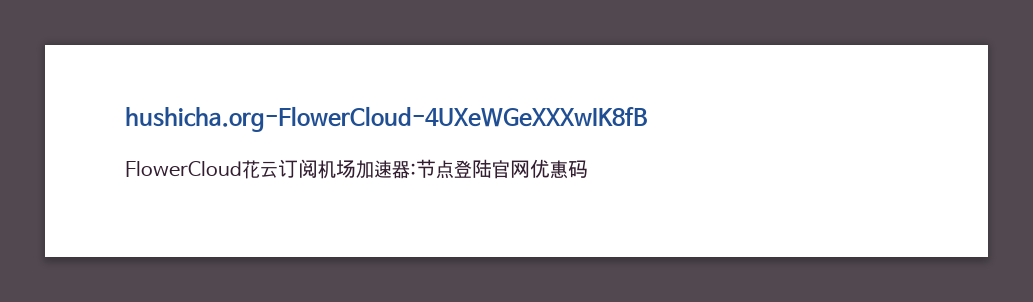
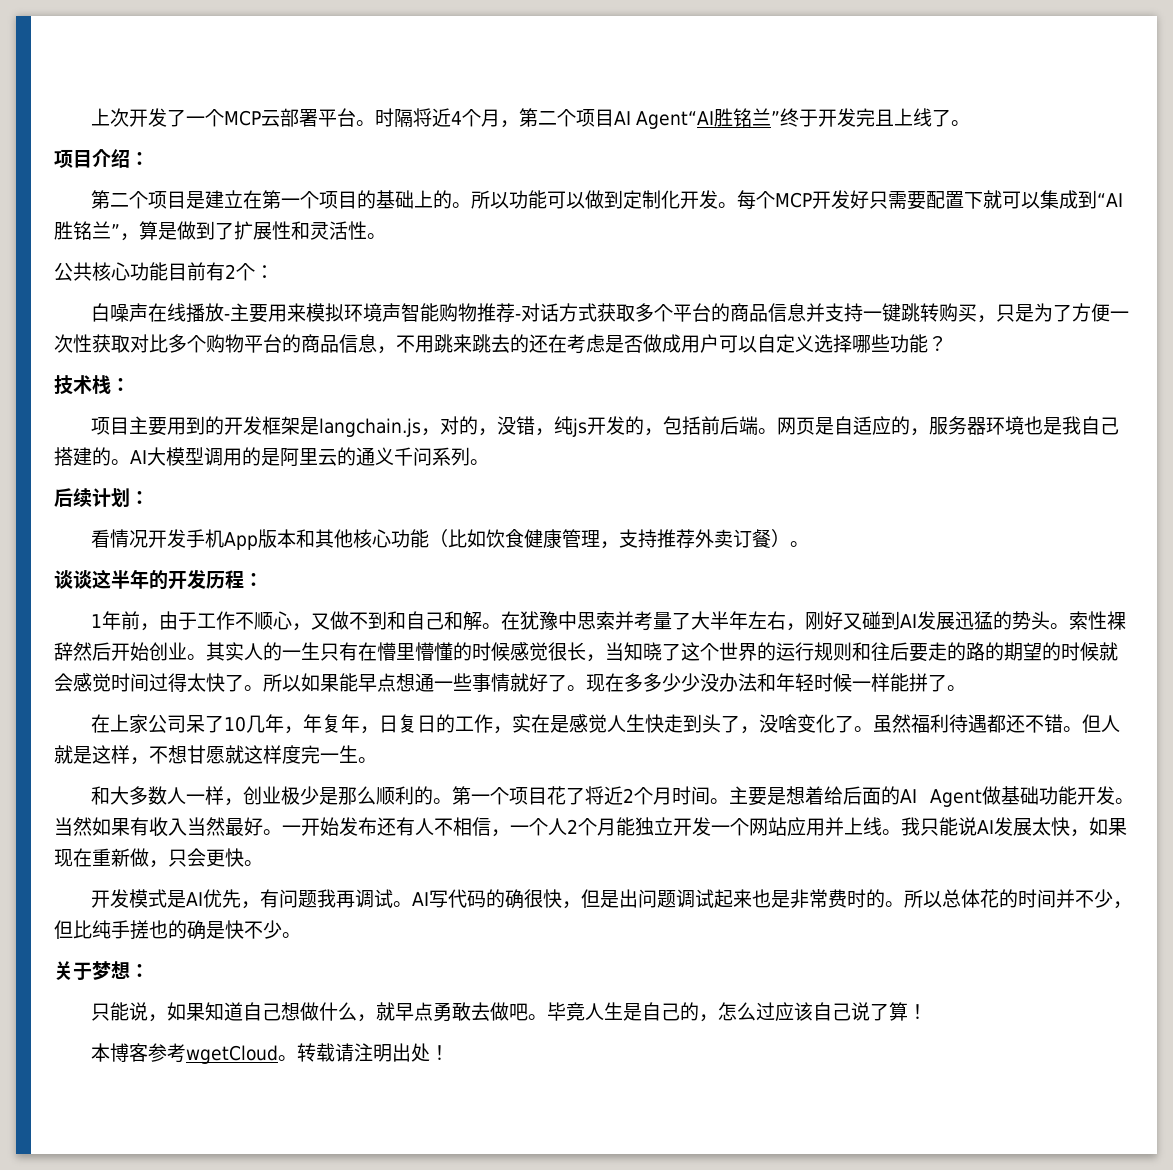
- hushicha.org-FlowerCloud-4UXeWGeXXXwIK8fB
- FlowerCloud花云订阅机场加速器:节点登陆官网优惠码
+ 上次开发了一个MCP云部署平台。时隔将近4个月，第二个项目AI Agent“AI胜铭兰”终于开发完且上线了。
+ 项目介绍：
+ 第二个项目是建立在第一个项目的基础上的。所以功能可以做到定制化开发。每个MCP开发好只需要配置下就可以集成到“AI胜铭兰”，算是做到了扩展性和灵活性。
+ 公共核心功能目前有2个：
+ 白噪声在线播放-主要用来模拟环境声智能购物推荐-对话方式获取多个平台的商品信息并支持一键跳转购买，只是为了方便一次性获取对比多个购物平台的商品信息，不用跳来跳去的还在考虑是否做成用户可以自定义选择哪些功能？
+ 技术栈：
+ 项目主要用到的开发框架是langchain.js，对的，没错，纯js开发的，包括前后端。网页是自适应的，服务器环境也是我自己搭建的。AI大模型调用的是阿里云的通义千问系列。
+ 后续计划：
+ 看情况开发手机App版本和其他核心功能（比如饮食健康管理，支持推荐外卖订餐）。
+ 谈谈这半年的开发历程：
+ 1年前，由于工作不顺心，又做不到和自己和解。在犹豫中思索并考量了大半年左右，刚好又碰到AI发展迅猛的势头。索性裸辞然后开始创业。其实人的一生只有在懵里懵懂的时候感觉很长，当知晓了这个世界的运行规则和往后要走的路的期望的时候就会感觉时间过得太快了。所以如果能早点想通一些事情就好了。现在多多少少没办法和年轻时候一样能拼了。
+ 在上家公司呆了10几年，年复年，日复日的工作，实在是感觉人生快走到头了，没啥变化了。虽然福利待遇都还不错。但人就是这样，不想甘愿就这样度完一生。
+ 和大多数人一样，创业极少是那么顺利的。第一个项目花了将近2个月时间。主要是想着给后面的AI Agent做基础功能开发。当然如果有收入当然最好。一开始发布还有人不相信，一个人2个月能独立开发一个网站应用并上线。我只能说AI发展太快，如果现在重新做，只会更快。
+ 开发模式是AI优先，有问题我再调试。AI写代码的确很快，但是出问题调试起来也是非常费时的。所以总体花的时间并不少，但比纯手搓也的确是快不少。
+ 关于梦想：
+ 只能说，如果知道自己想做什么，就早点勇敢去做吧。毕竟人生是自己的，怎么过应该自己说了算！
+ 本博客参考wgetCloud。转载请注明出处！

